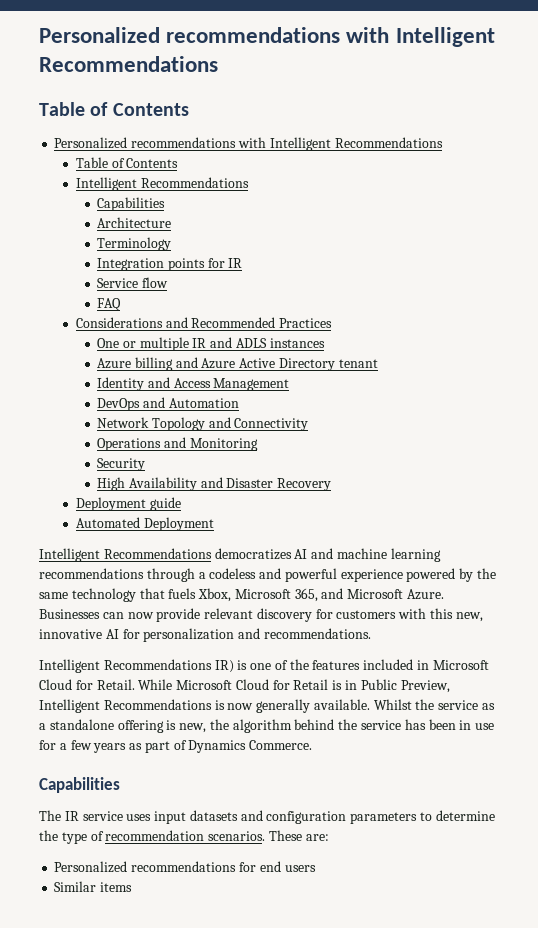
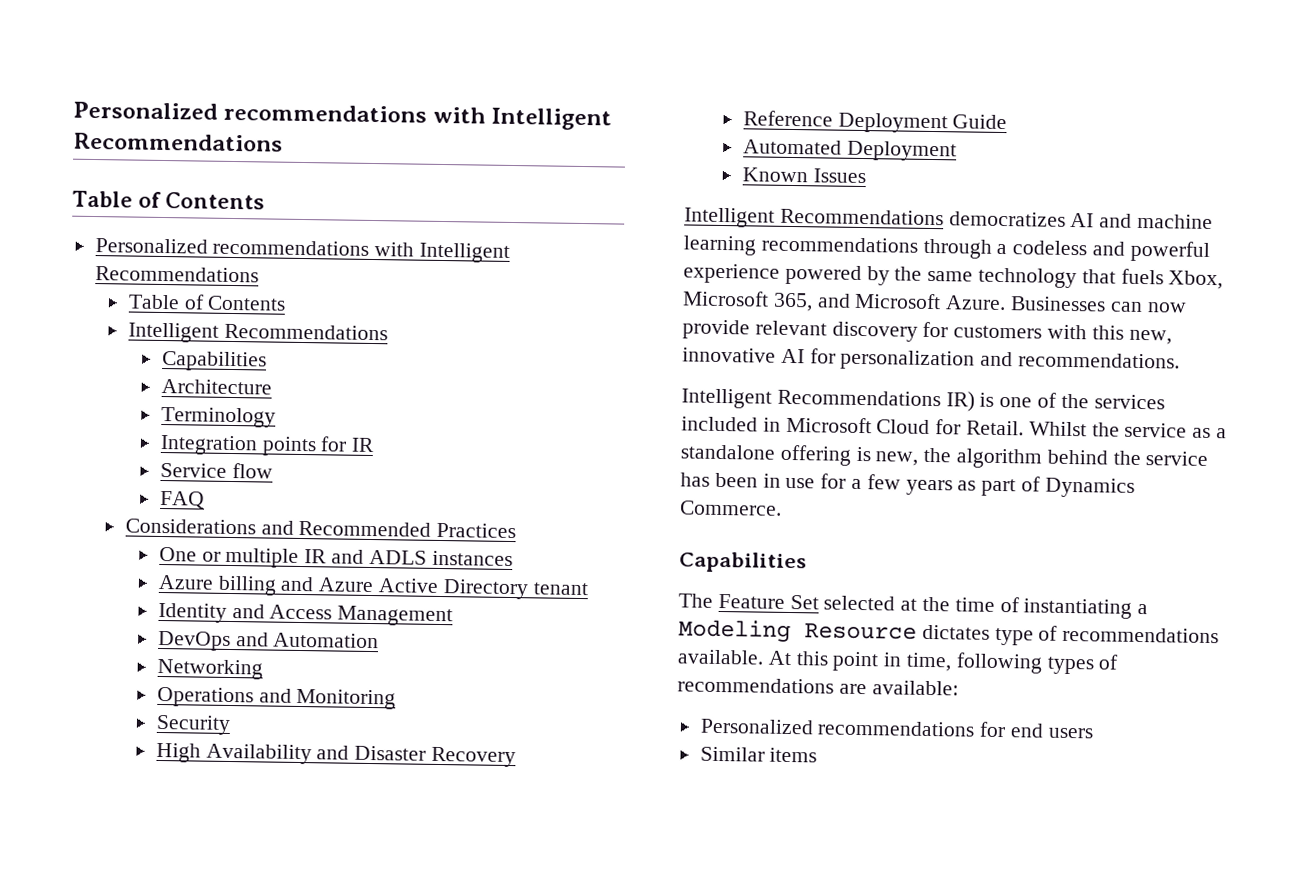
- Network Topology and Connectivity
+ Networking
- Deployment guide
+ Reference Deployment Guide
+ Known Issues
- Intelligent Recommendations IR) is one of the features included in Microsoft Cloud for Retail.
+ Intelligent Recommendations IR) is one of the services included in Microsoft Cloud for Retail.
- While Microsoft Cloud for Retail is in Public Preview, Intelligent Recommendations is now generally available.
- The IR service uses input datasets and configuration parameters to determine the type of recommendation scenarios. These are:
+ The Feature Set selected at the time of instantiating a Modeling Resource dictates type of recommendations available. At this point in time, following types of recommendations are available:

